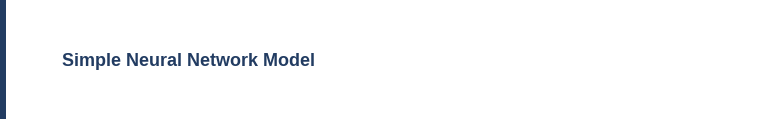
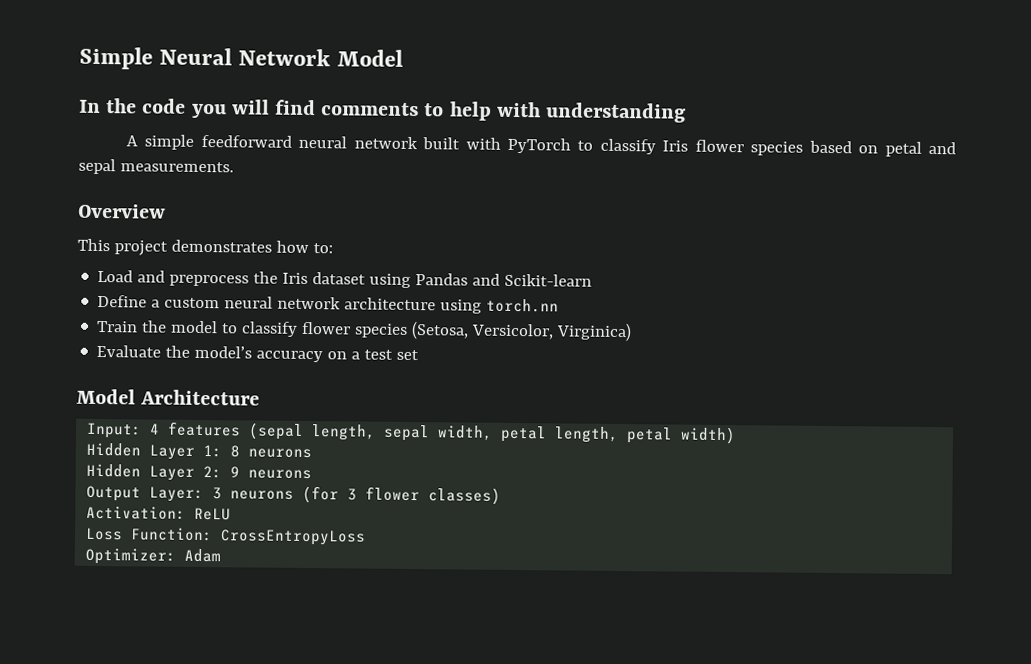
+ In the code you will find comments to help with understanding
+ A simple feedforward neural network built with PyTorch to classify Iris flower species based on petal and sepal measurements.
+ Overview
+ This project demonstrates how to:
+ Load and preprocess the Iris dataset using Pandas and Scikit-learn
+ Define a custom neural network architecture using torch.nn
+ Train the model to classify flower species (Setosa, Versicolor, Virginica)
+ Evaluate the model’s accuracy on a test set
+ Model Architecture
+ Input: 4 features (sepal length, sepal width, petal length, petal width)
+ Hidden Layer 1: 8 neurons
+ Hidden Layer 2: 9 neurons
+ Output Layer: 3 neurons (for 3 flower classes)
+ Activation: ReLU
+ Loss Function: CrossEntropyLoss
+ Optimizer: Adam

